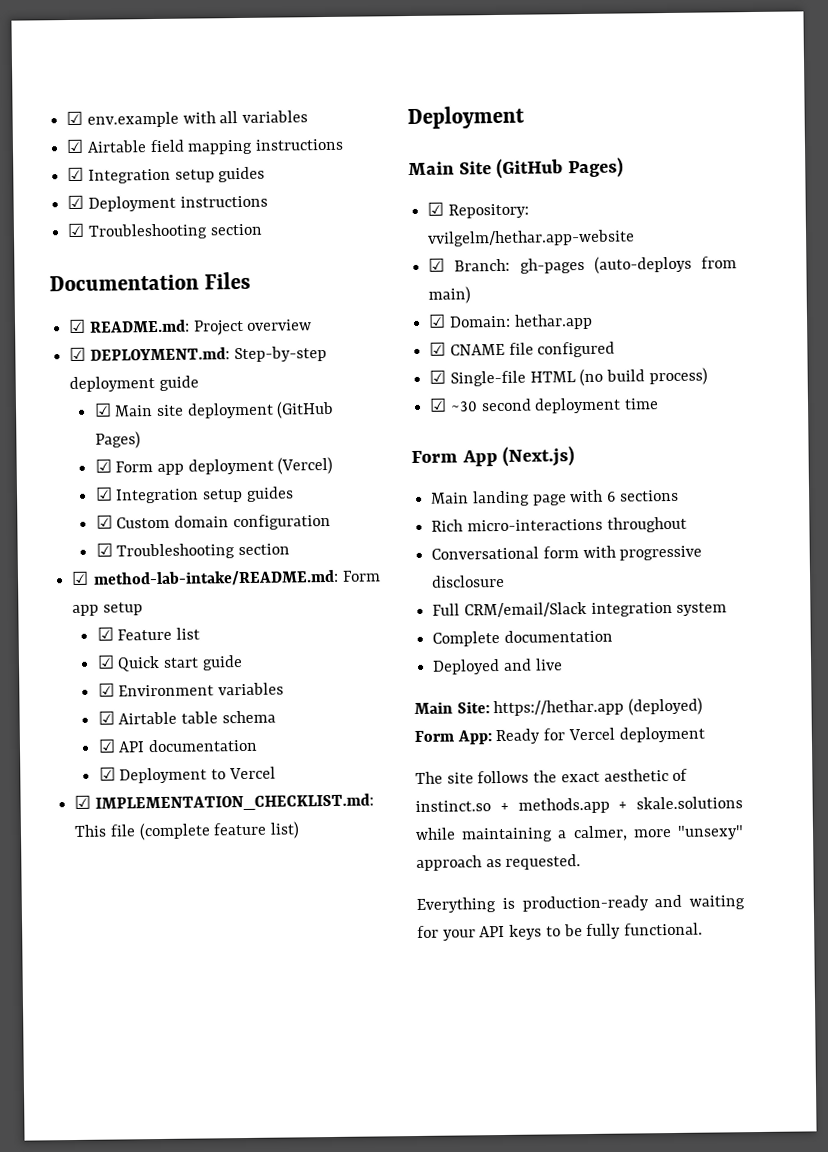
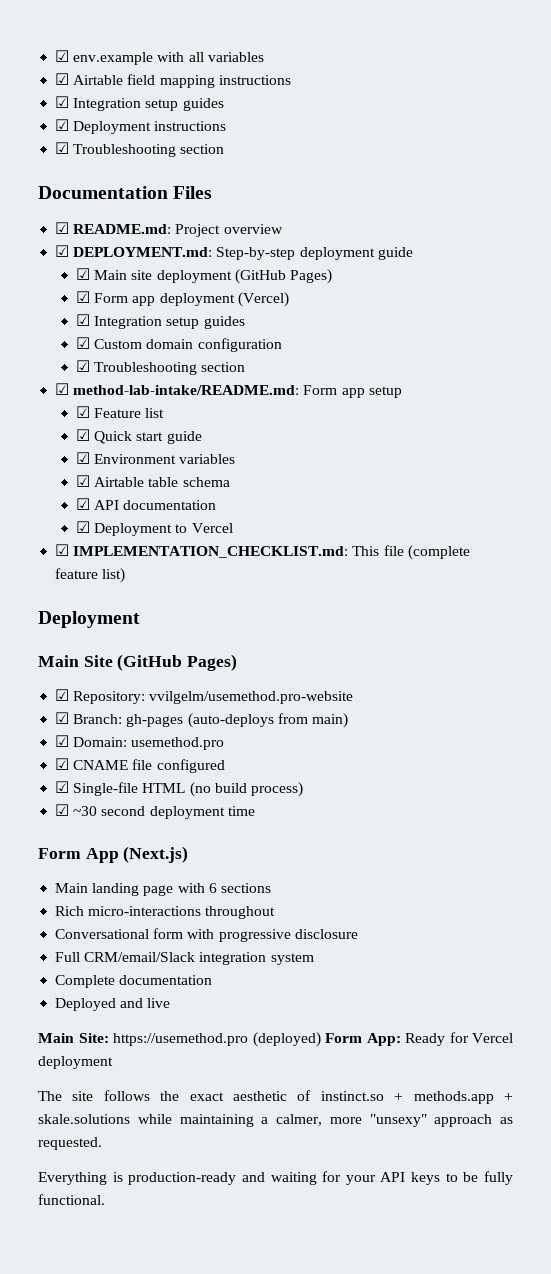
- ☑ Repository: vvilgelm/hethar.app-website
+ ☑ Repository: vvilgelm/usemethod.pro-website
- ☑ Domain: hethar.app
+ ☑ Domain: usemethod.pro
- Main Site: https://hethar.app (deployed) Form App: Ready for Vercel deployment
+ Main Site: https://usemethod.pro (deployed) Form App: Ready for Vercel deployment

